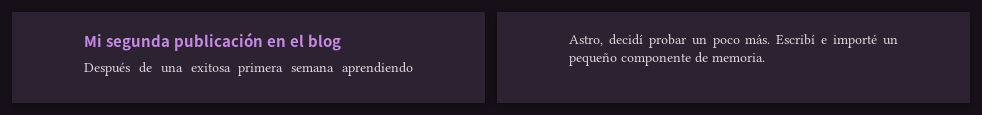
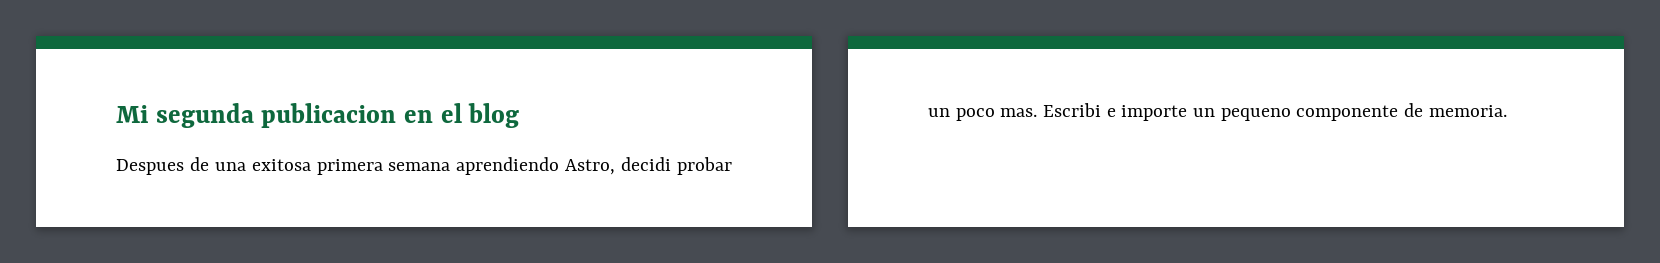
- Mi segunda publicación en el blog
+ Mi segunda publicacion en el blog
- Después de una exitosa primera semana aprendiendo Astro, decidí probar un poco más. Escribí e importé un pequeño componente de memoria.
+ Despues de una exitosa primera semana aprendiendo Astro, decidi probar un poco mas. Escribi e importe un pequeno componente de memoria.

